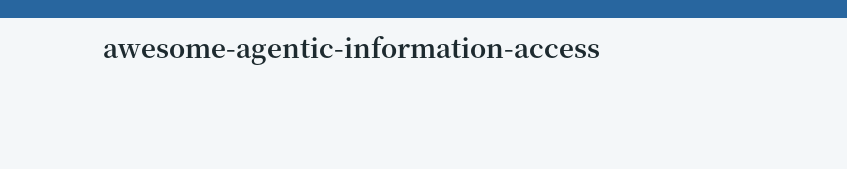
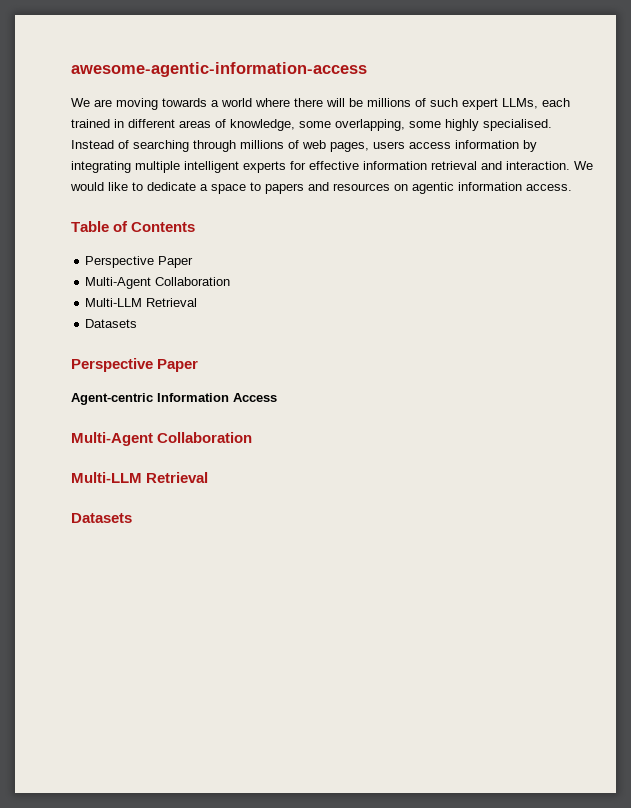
+ We are moving towards a world where there will be millions of such expert LLMs, each trained in different areas of knowledge, some overlapping, some highly specialised. Instead of searching through millions of web pages, users access information by integrating multiple intelligent experts for effective information retrieval and interaction. We would like to dedicate a space to papers and resources on agentic information access.
+ Table of Contents
+ Perspective Paper
+ Multi-Agent Collaboration
+ Multi-LLM Retrieval
+ Datasets
+ Perspective Paper
+ Agent-centric Information Access
+ Multi-Agent Collaboration
+ Multi-LLM Retrieval
+ Datasets

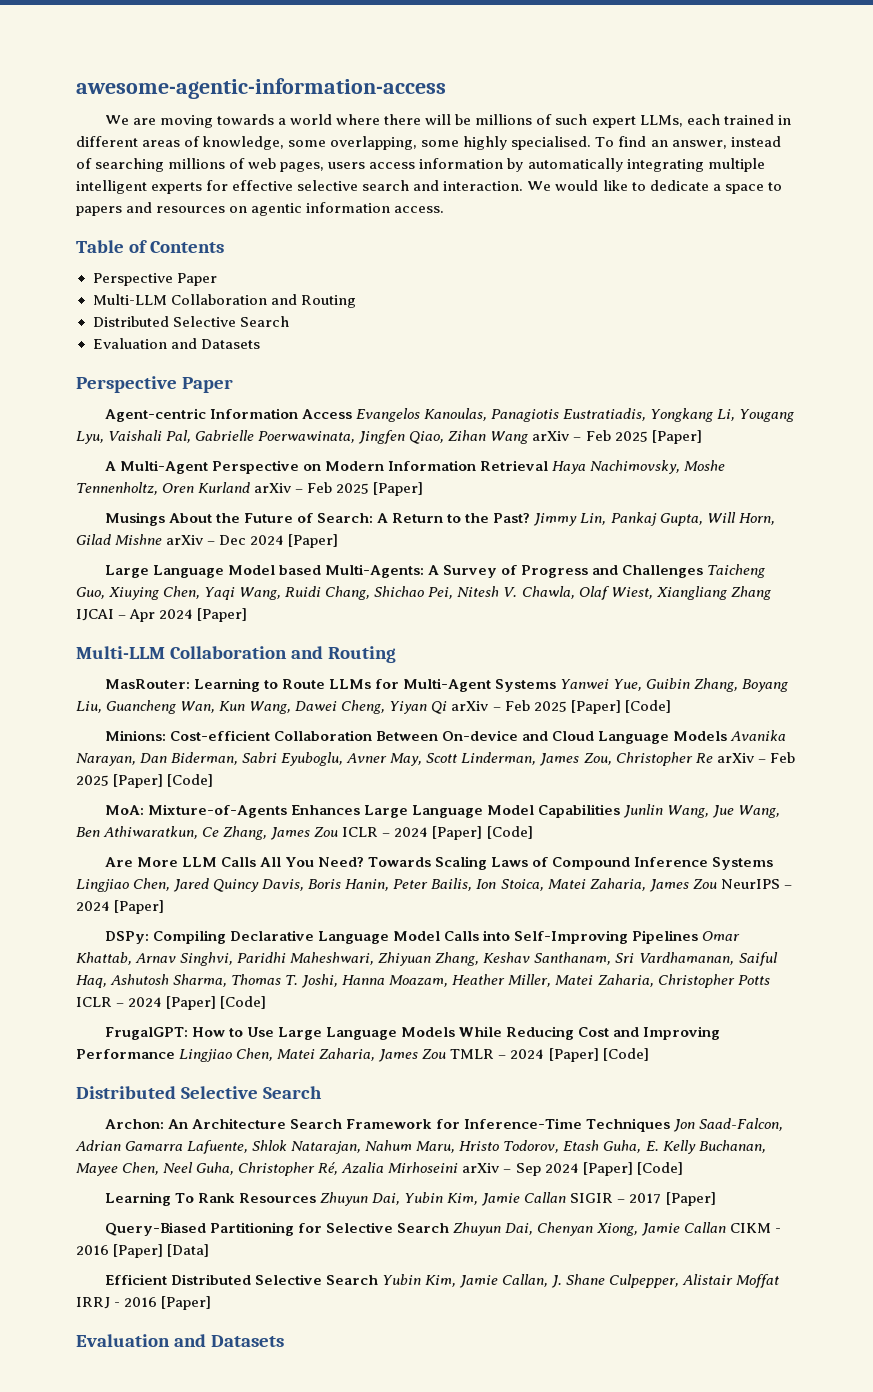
- Instead of searching through millions of web pages, users access information by integrating multiple intelligent experts for effective information retrieval and interaction.
+ To find an answer, instead of searching millions of web pages, users access information by automatically integrating multiple intelligent experts for effective selective search and interaction.
  Table of Contents
  Perspective Paper
- Multi-Agent Collaboration
- Multi-LLM Retrieval
- Datasets
+ Multi-LLM Collaboration and Routing
+ Distributed Selective Search
+ Evaluation and Datasets
- Agent-centric Information Access
- Multi-Agent Collaboration
- Multi-LLM Retrieval
- Datasets
+ Agent-centric Information Access Evangelos Kanoulas, Panagiotis Eustratiadis, Yongkang Li, Yougang Lyu, Vaishali Pal, Gabrielle Poerwawinata, Jingfen Qiao, Zihan Wang arXiv – Feb 2025 [Paper]
+ A Multi-Agent Perspective on Modern Information Retrieval Haya Nachimovsky, Moshe Tennenholtz, Oren Kurland arXiv – Feb 2025 [Paper]
+ Musings About the Future of Search: A Return to the Past? Jimmy Lin, Pankaj Gupta, Will Horn, Gilad Mishne arXiv – Dec 2024 [Paper]
+ Large Language Model based Multi-Agents: A Survey of Progress and Challenges Taicheng Guo, Xiuying Chen, Yaqi Wang, Ruidi Chang, Shichao Pei, Nitesh V. Chawla, Olaf Wiest, Xiangliang Zhang IJCAI – Apr 2024 [Paper]
+ Multi-LLM Collaboration and Routing
+ MasRouter: Learning to Route LLMs for Multi-Agent Systems Yanwei Yue, Guibin Zhang, Boyang Liu, Guancheng Wan, Kun Wang, Dawei Cheng, Yiyan Qi arXiv – Feb 2025 [Paper] [Code]
+ Minions: Cost-efficient Collaboration Between On-device and Cloud Language Models Avanika Narayan, Dan Biderman, Sabri Eyuboglu, Avner May, Scott Linderman, James Zou, Christopher Re arXiv – Feb 2025 [Paper] [Code]
+ MoA: Mixture-of-Agents Enhances Large Language Model Capabilities Junlin Wang, Jue Wang, Ben Athiwaratkun, Ce Zhang, James Zou ICLR – 2024 [Paper] [Code]
+ Are More LLM Calls All You Need? Towards Scaling Laws of Compound Inference Systems Lingjiao Chen, Jared Quincy Davis, Boris Hanin, Peter Bailis, Ion Stoica, Matei Zaharia, James Zou NeurIPS – 2024 [Paper]
+ DSPy: Compiling Declarative Language Model Calls into Self-Improving Pipelines Omar Khattab, Arnav Singhvi, Paridhi Maheshwari, Zhiyuan Zhang, Keshav Santhanam, Sri Vardhamanan, Saiful Haq, Ashutosh Sharma, Thomas T. Joshi, Hanna Moazam, Heather Miller, Matei Zaharia, Christopher Potts ICLR – 2024 [Paper] [Code]
+ FrugalGPT: How to Use Large Language Models While Reducing Cost and Improving Performance Lingjiao Chen, Matei Zaharia, James Zou TMLR – 2024 [Paper] [Code]
+ Distributed Selective Search
+ Archon: An Architecture Search Framework for Inference-Time Techniques Jon Saad-Falcon, Adrian Gamarra Lafuente, Shlok Natarajan, Nahum Maru, Hristo Todorov, Etash Guha, E. Kelly Buchanan, Mayee Chen, Neel Guha, Christopher Ré, Azalia Mirhoseini arXiv – Sep 2024 [Paper] [Code]
+ Learning To Rank Resources Zhuyun Dai, Yubin Kim, Jamie Callan SIGIR – 2017 [Paper]
+ Query-Biased Partitioning for Selective Search Zhuyun Dai, Chenyan Xiong, Jamie Callan CIKM - 2016 [Paper] [Data]
+ Efficient Distributed Selective Search Yubin Kim, Jamie Callan, J. Shane Culpepper, Alistair Moffat IRRJ - 2016 [Paper]
+ Evaluation and Datasets

